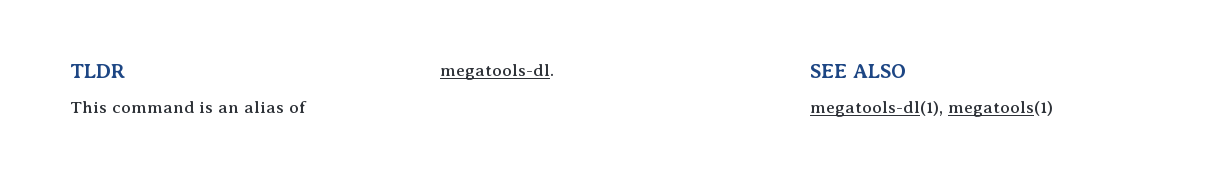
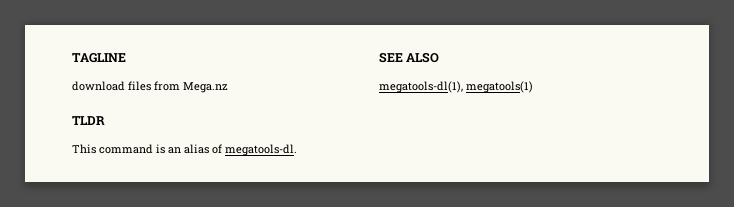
+ TAGLINE
+ download files from Mega.nz

